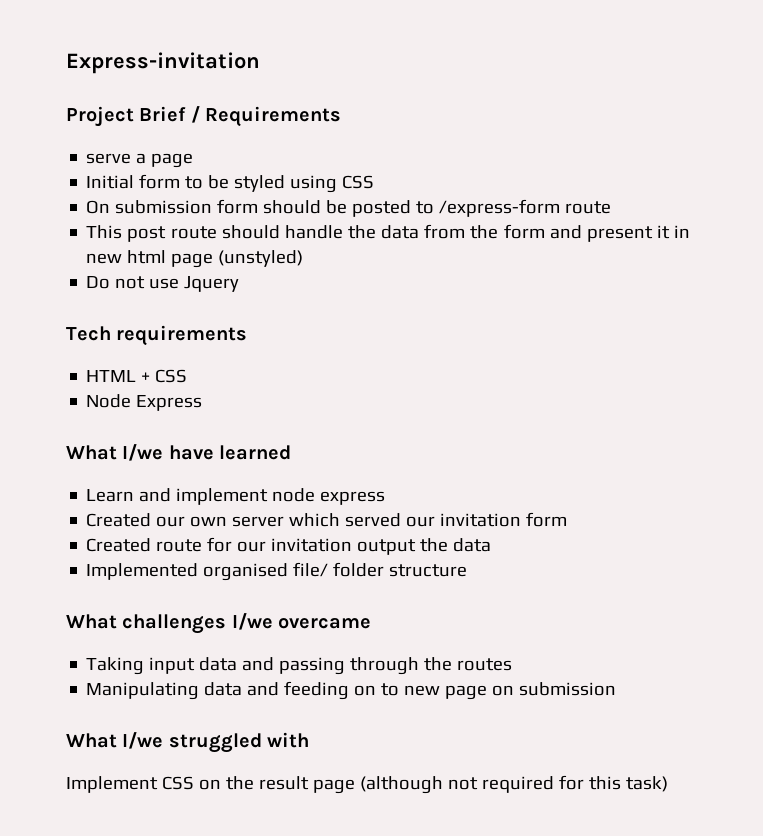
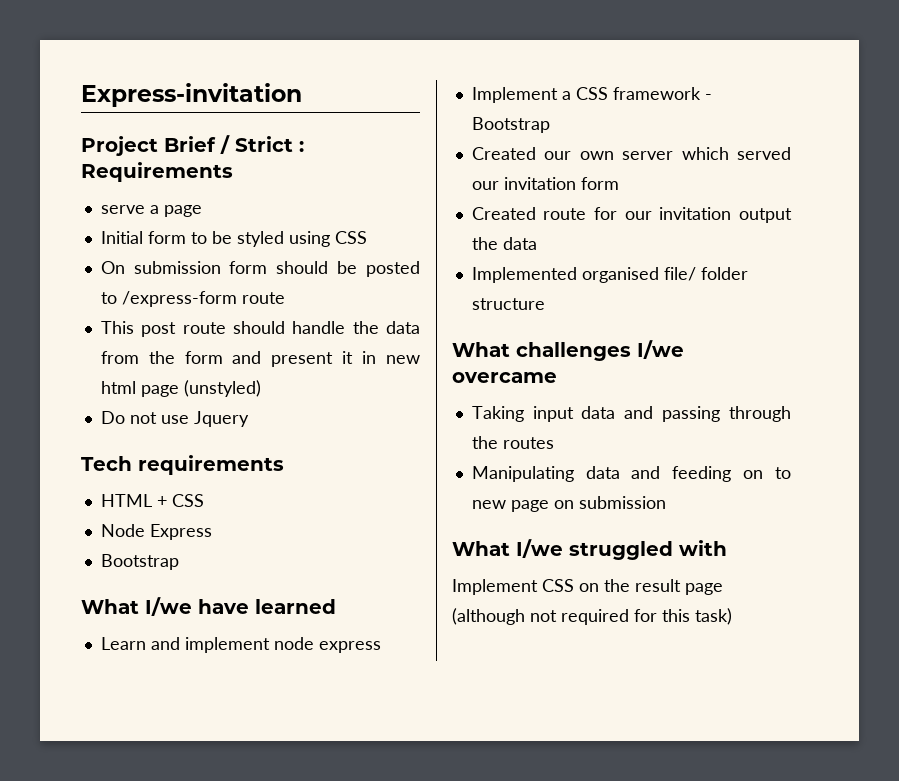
- Project Brief / Requirements
+ Project Brief / Strict : Requirements
  Node Express
+ Bootstrap
+ Implement a CSS framework - Bootstrap

